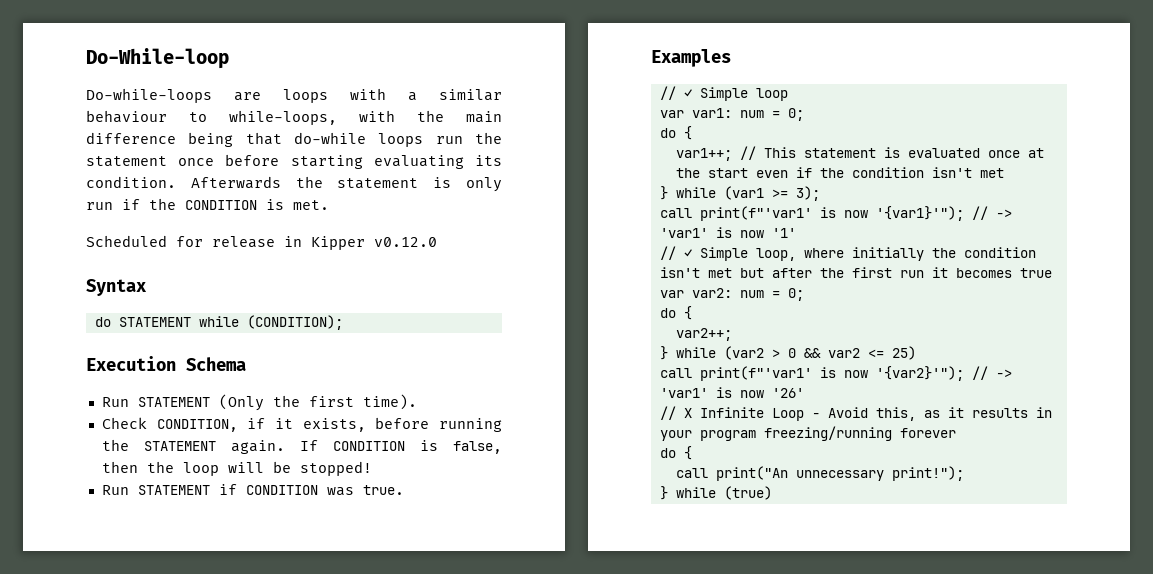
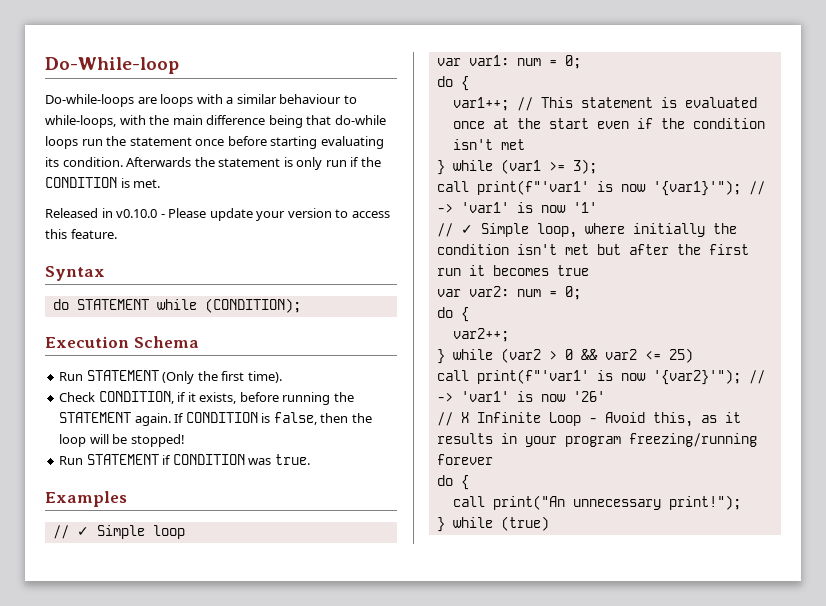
- Scheduled for release in Kipper v0.12.0
+ Released in v0.10.0 - Please update your version to access this feature.

